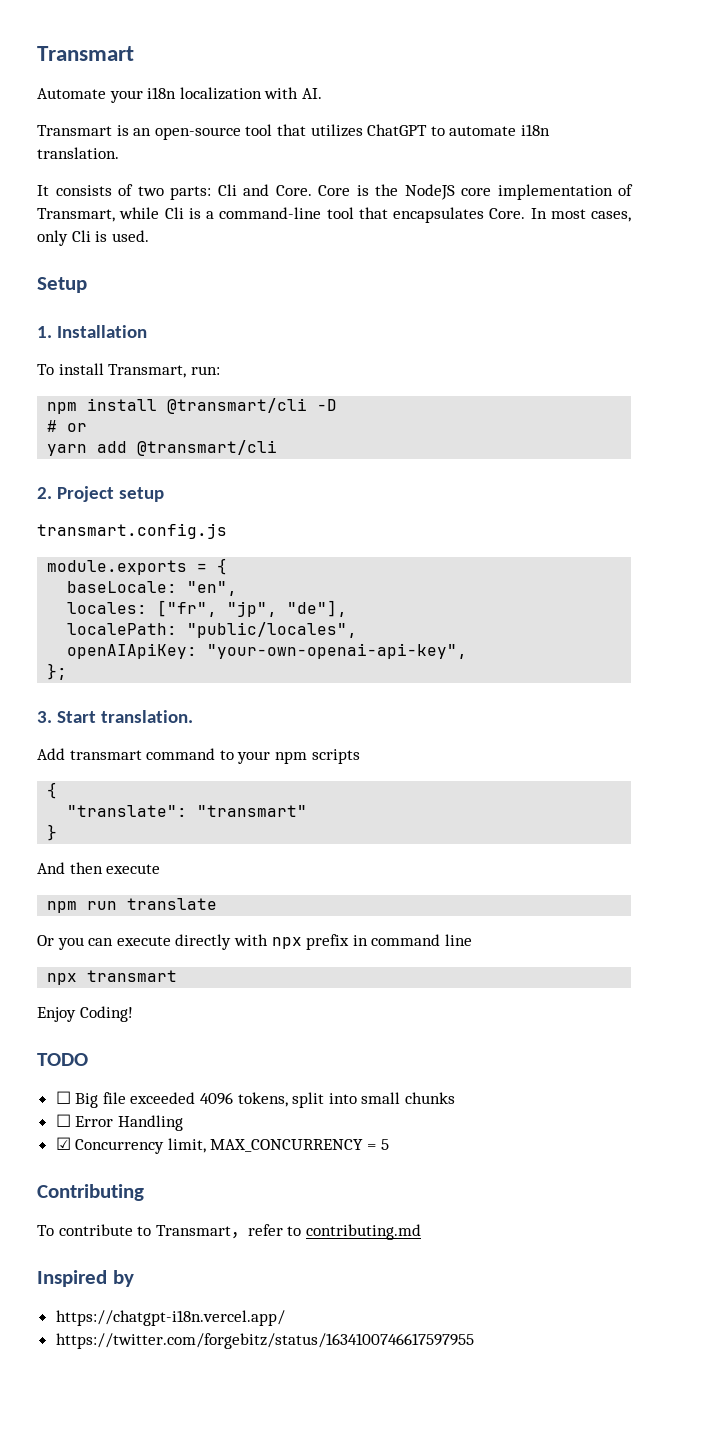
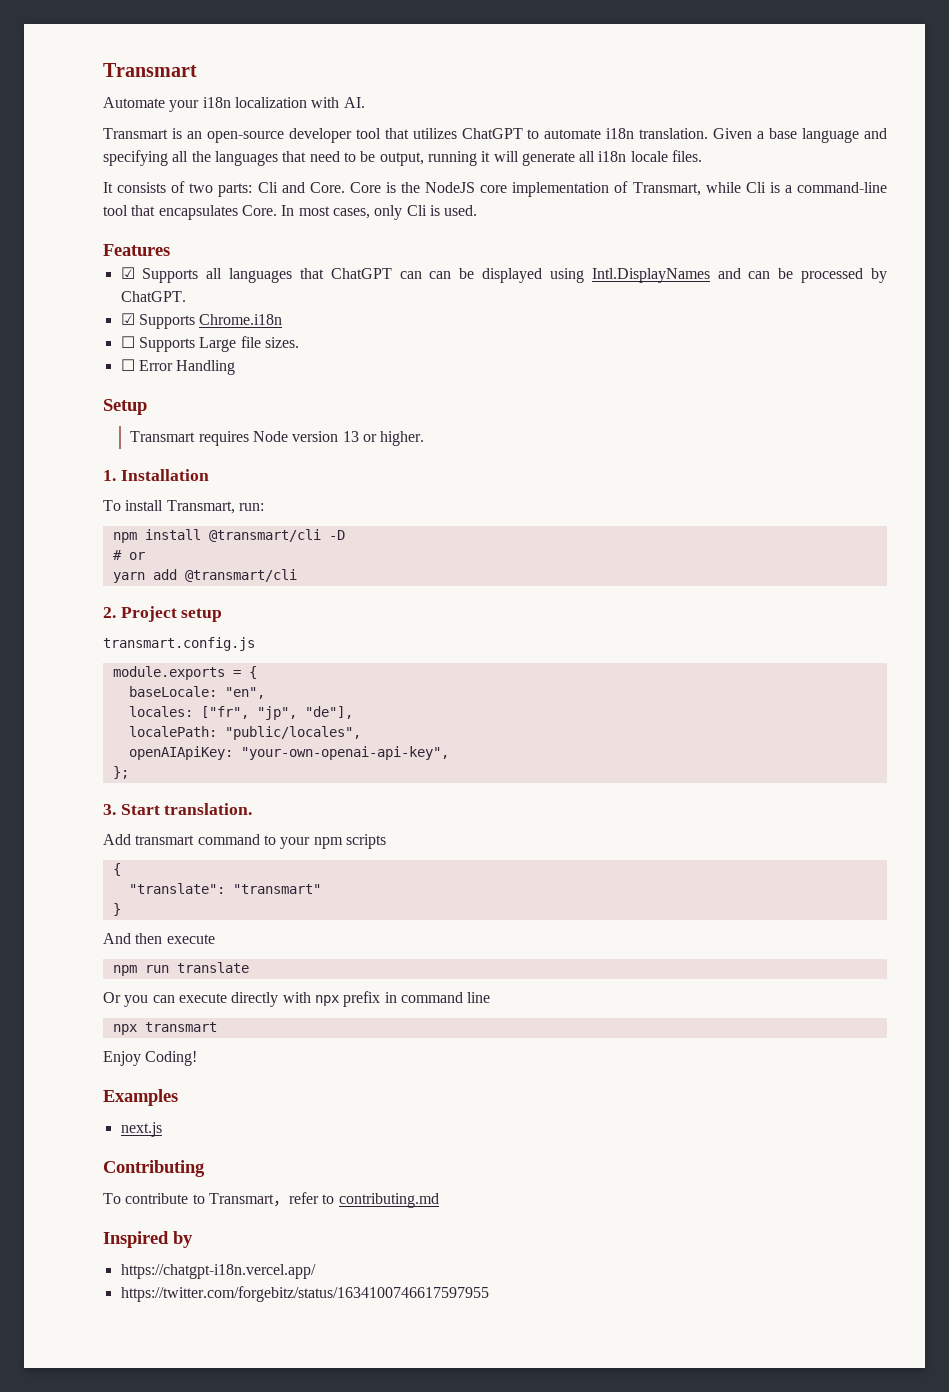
- Transmart is an open-source tool that utilizes ChatGPT to automate i18n translation.
+ Transmart is an open-source developer tool that utilizes ChatGPT to automate i18n translation. Given a base language and specifying all the languages that need to be output, running it will generate all i18n locale files.
+ Features
+ ☑ Supports all languages that ChatGPT can can be displayed using Intl.DisplayNames and can be processed by ChatGPT.
+ ☑ Supports Chrome.i18n
+ ☐ Supports Large file sizes.
+ ☐ Error Handling
  Setup
+ Transmart requires Node version 13 or higher.
- TODO
- ☐ Big file exceeded 4096 tokens, split into small chunks
- ☐ Error Handling
- ☑ Concurrency limit, MAX_CONCURRENCY = 5
+ Examples
+ next.js

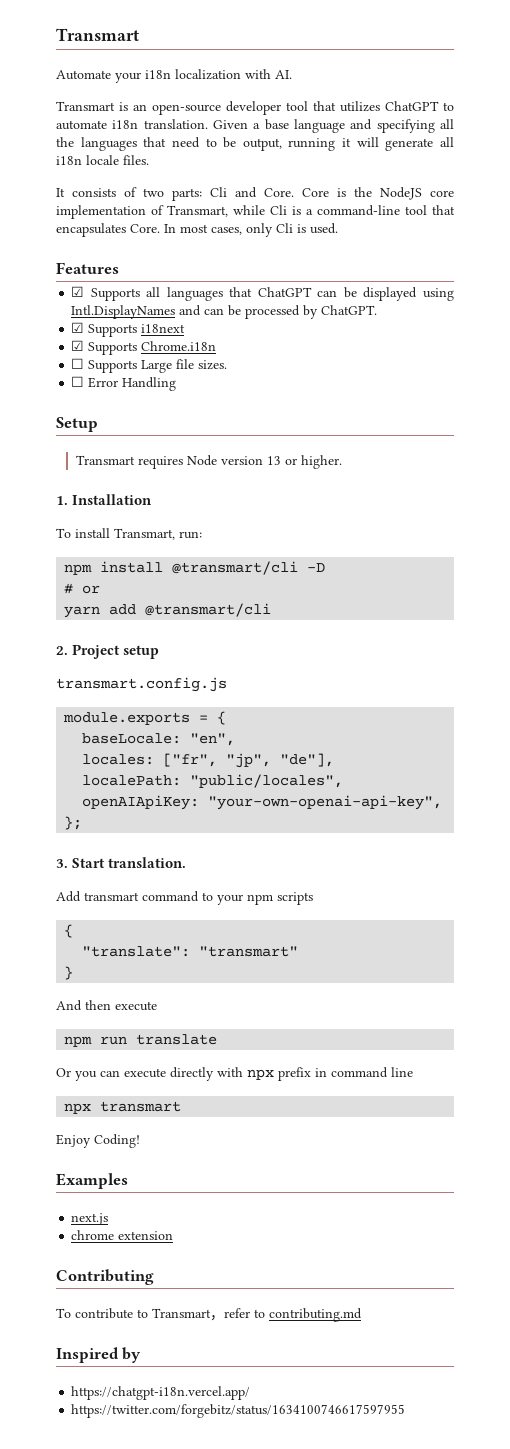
- ☑ Supports all languages that ChatGPT can can be displayed using Intl.DisplayNames and can be processed by ChatGPT.
+ ☑ Supports all languages that ChatGPT can be displayed using Intl.DisplayNames and can be processed by ChatGPT.
+ ☑ Supports i18next
+ chrome extension

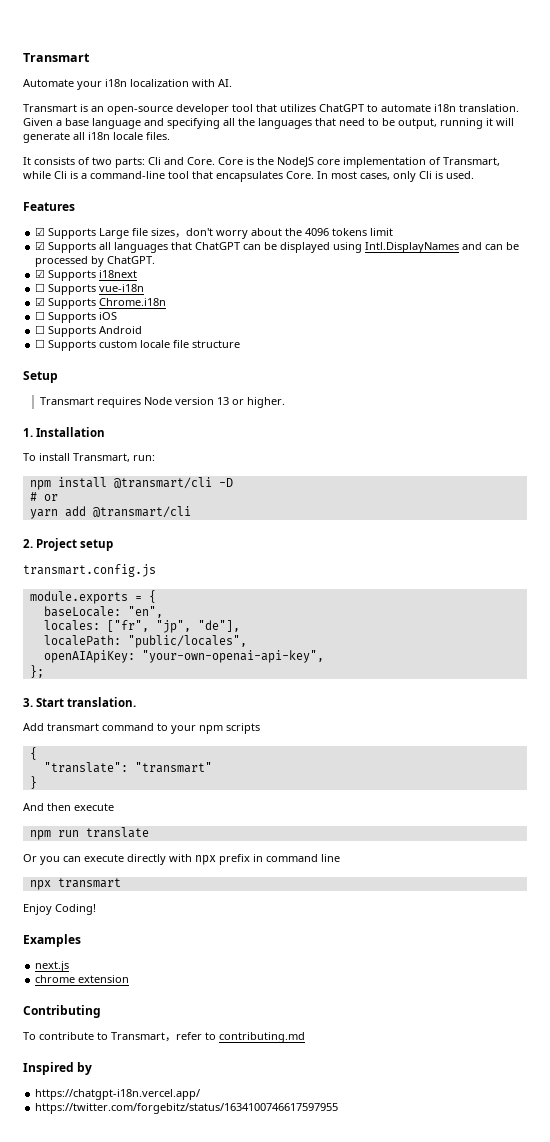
+ ☑ Supports Large file sizes，don't worry about the 4096 tokens limit
+ ☐ Supports vue-i18n
- ☐ Supports Large file sizes.
- ☐ Error Handling
+ ☐ Supports iOS
+ ☐ Supports Android
+ ☐ Supports custom locale file structure

